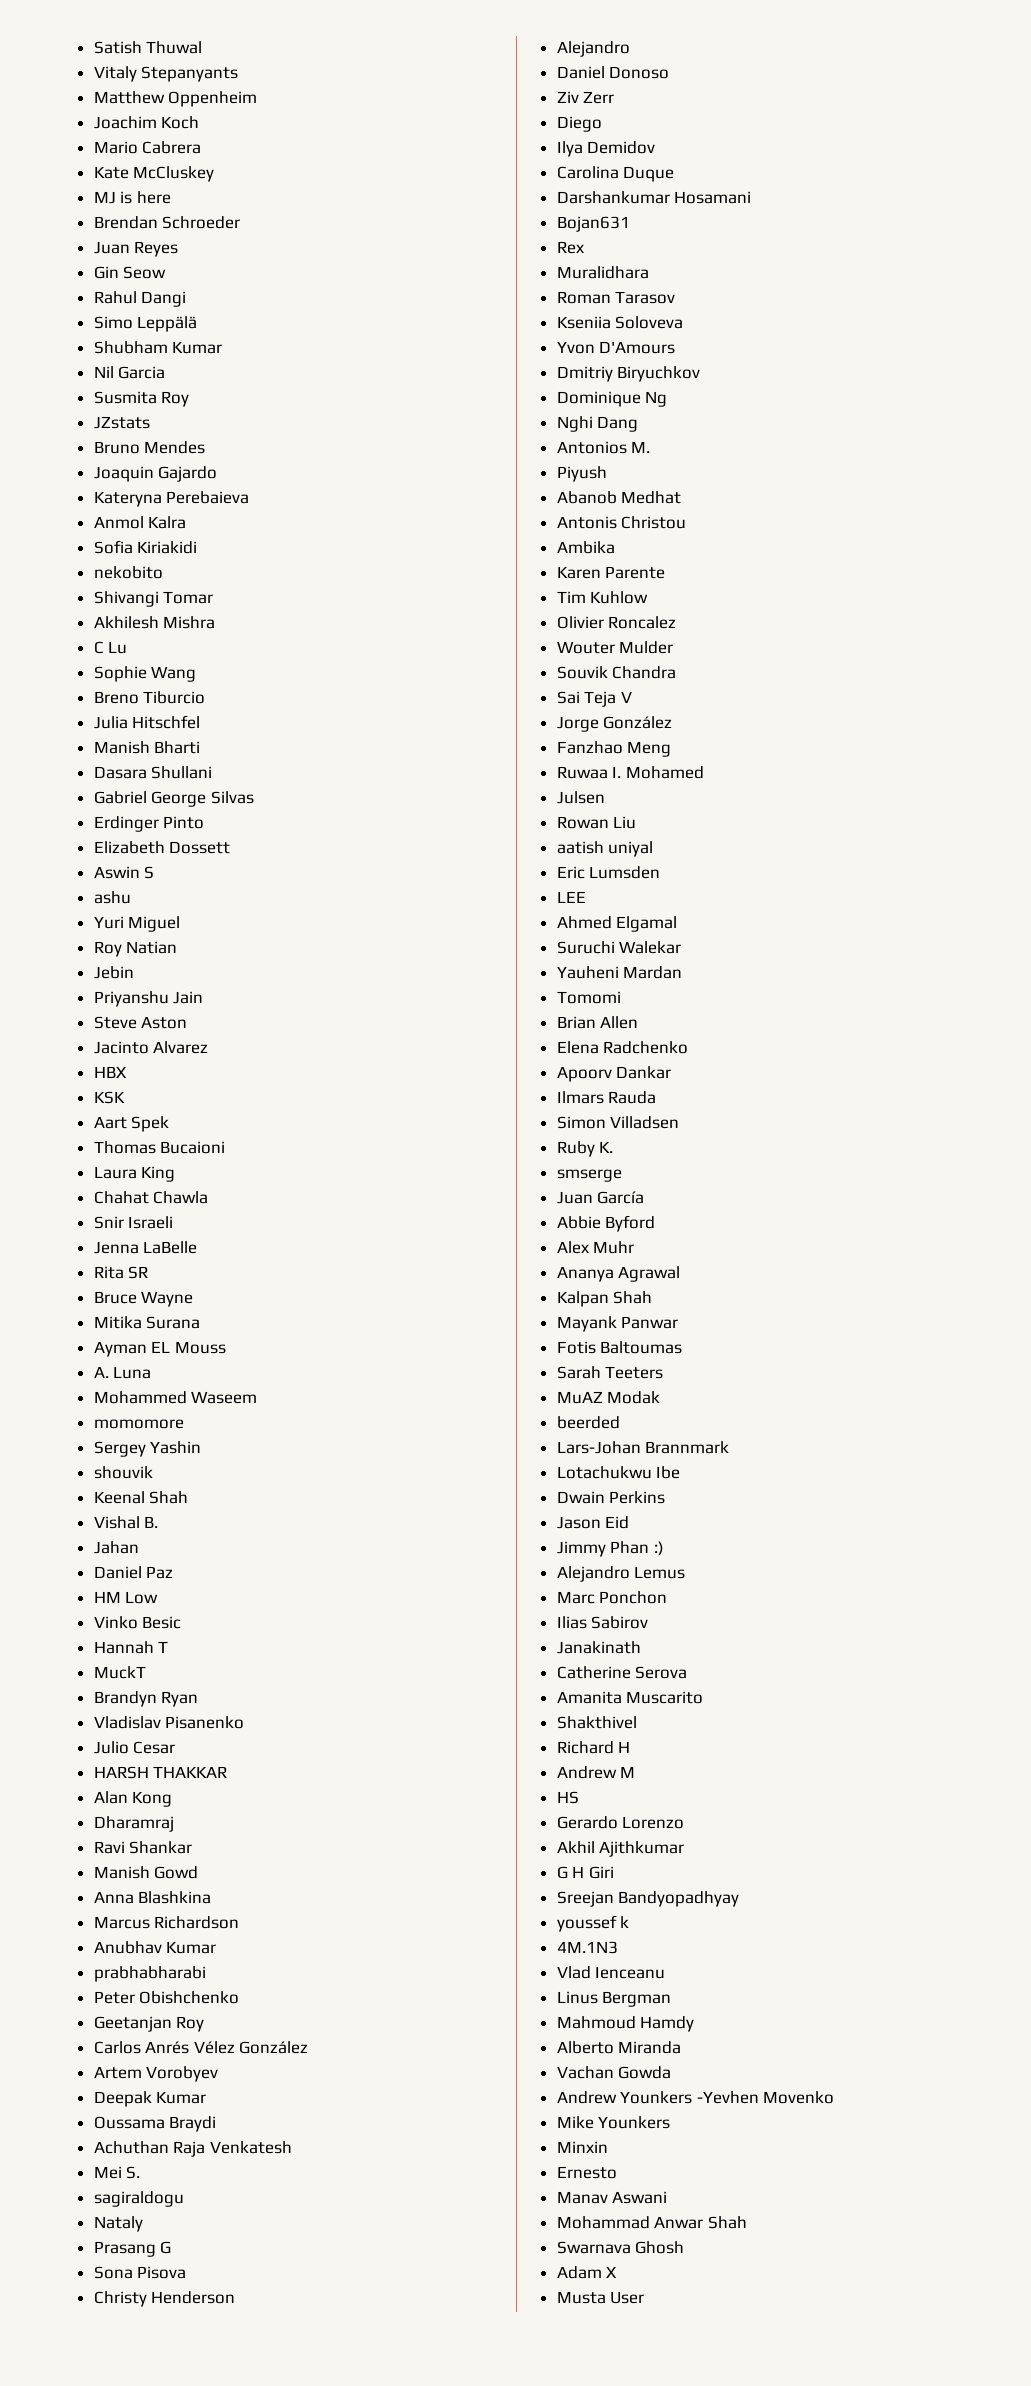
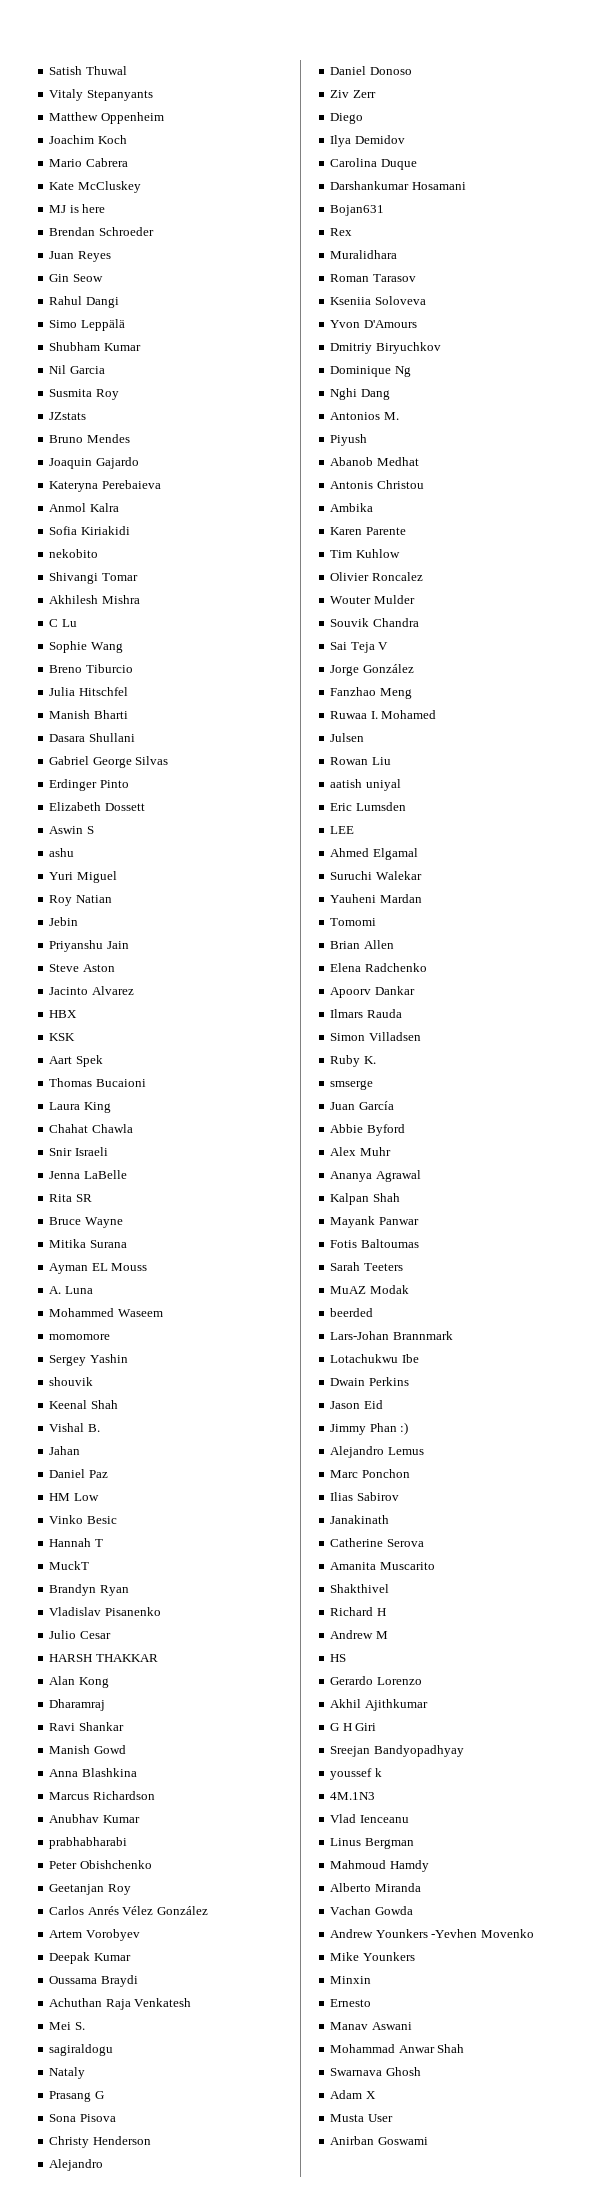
+ Anirban Goswami

